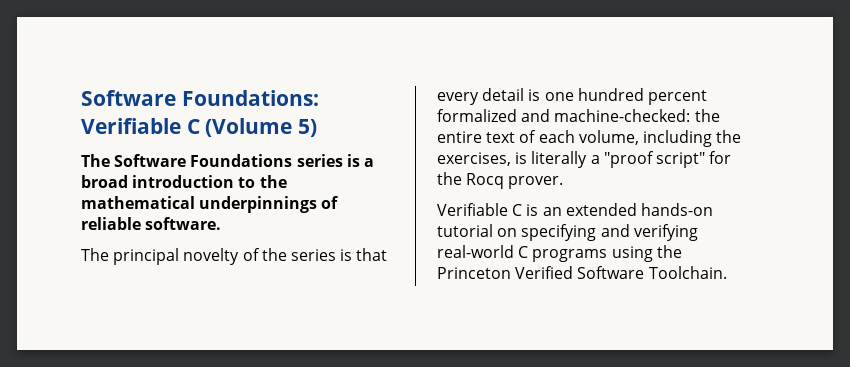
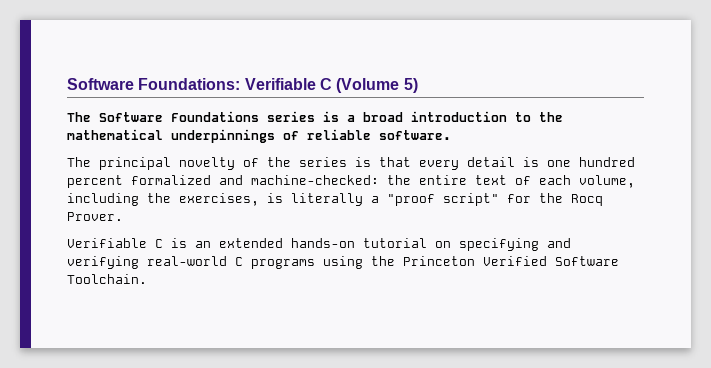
- The principal novelty of the series is that every detail is one hundred percent formalized and machine-checked: the entire text of each volume, including the exercises, is literally a "proof script" for the Rocq prover.
+ The principal novelty of the series is that every detail is one hundred percent formalized and machine-checked: the entire text of each volume, including the exercises, is literally a "proof script" for the Rocq Prover.

